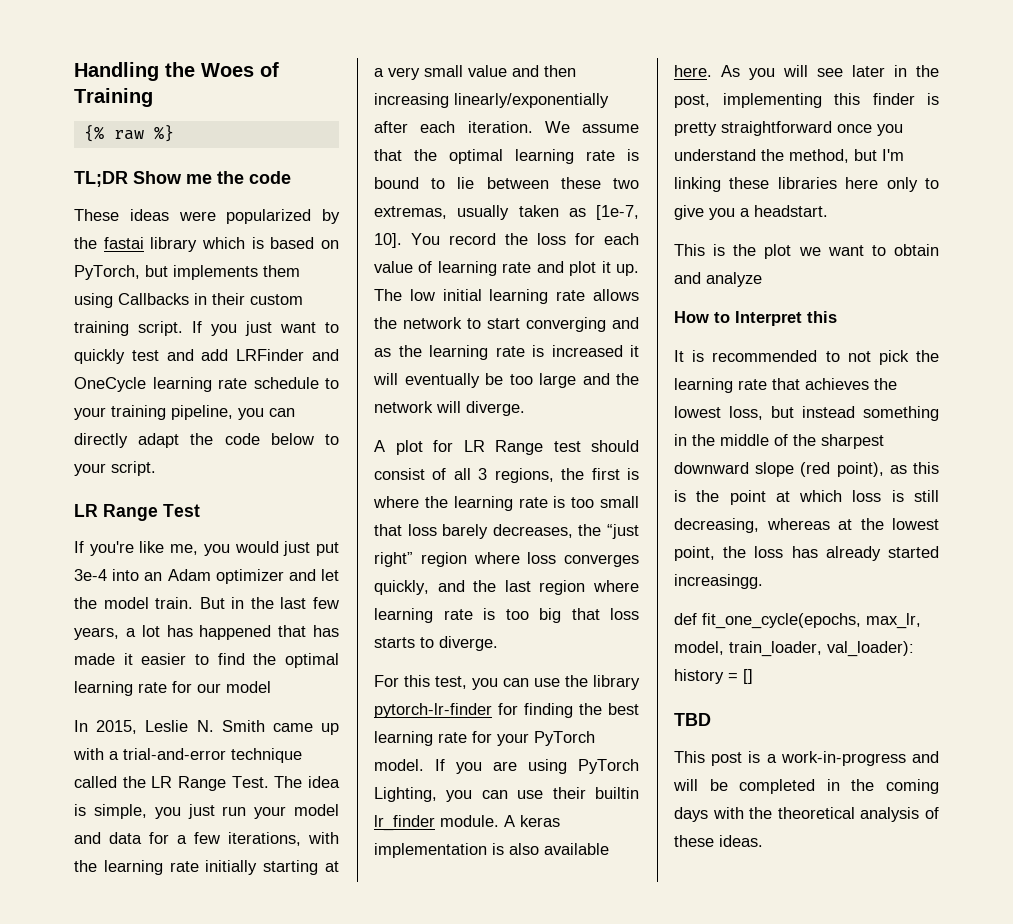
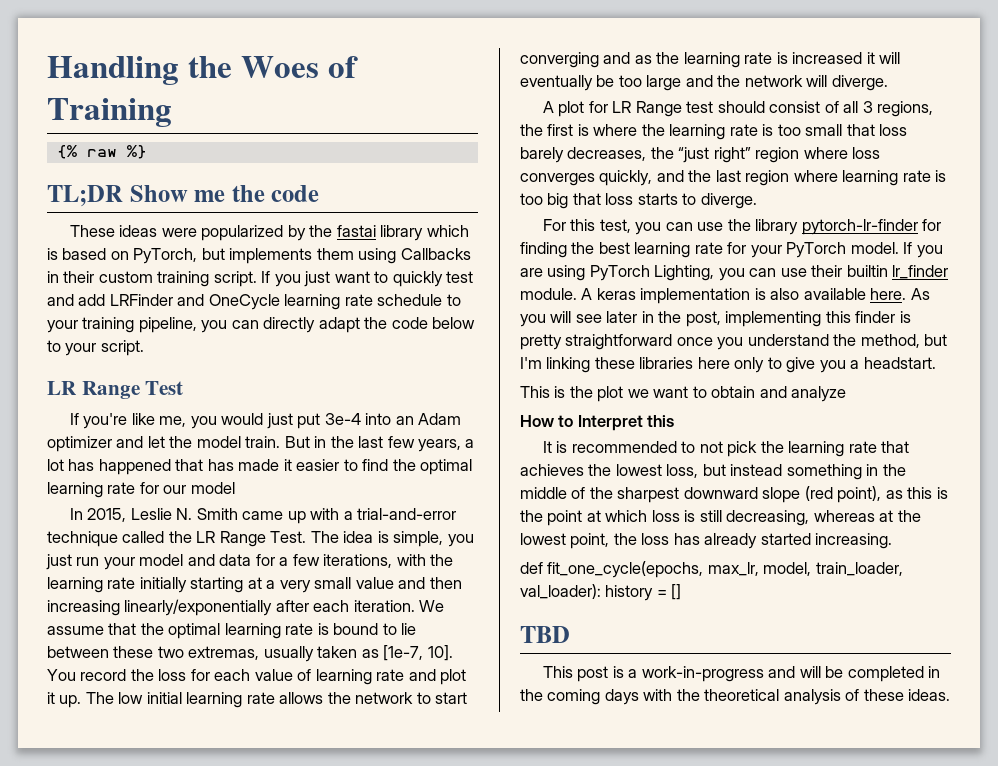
- It is recommended to not pick the learning rate that achieves the lowest loss, but instead something in the middle of the sharpest downward slope (red point), as this is the point at which loss is still decreasing, whereas at the lowest point, the loss has already started increasingg.
+ It is recommended to not pick the learning rate that achieves the lowest loss, but instead something in the middle of the sharpest downward slope (red point), as this is the point at which loss is still decreasing, whereas at the lowest point, the loss has already started increasing.

